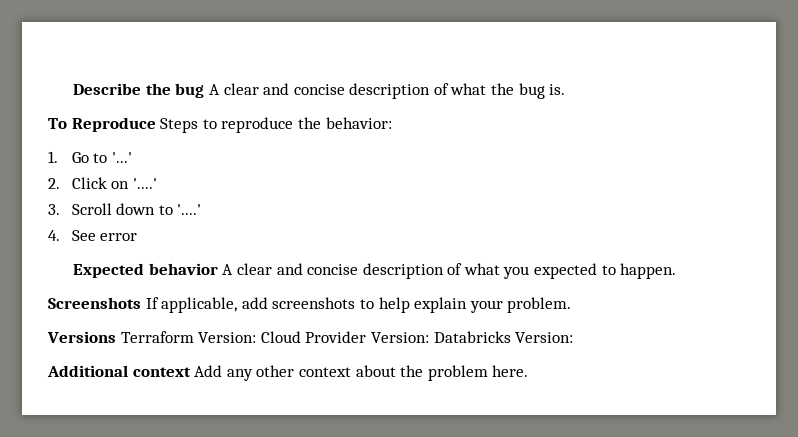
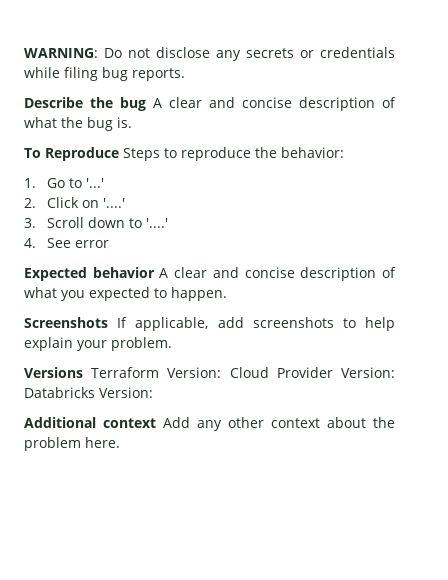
+ WARNING: Do not disclose any secrets or credentials while filing bug reports.

